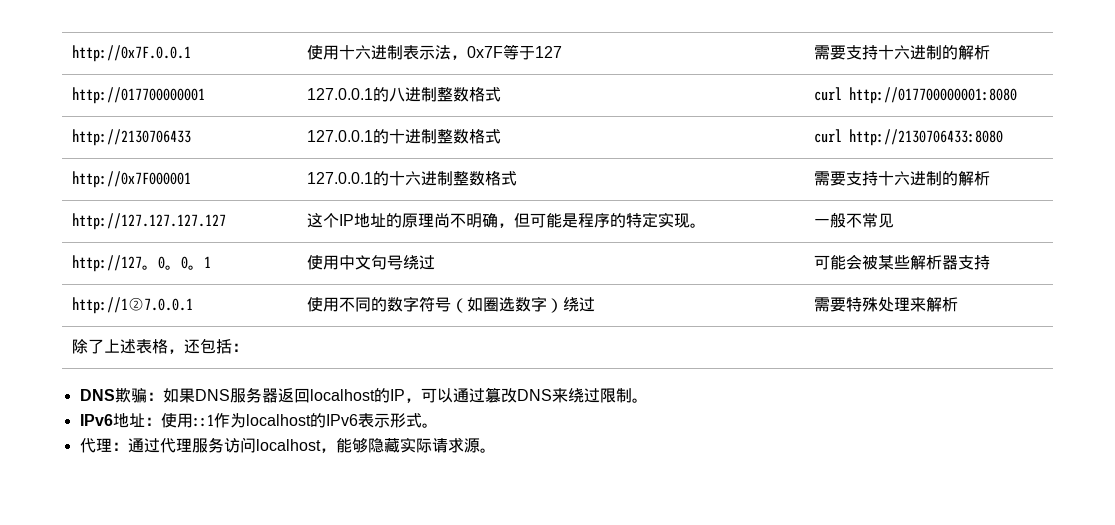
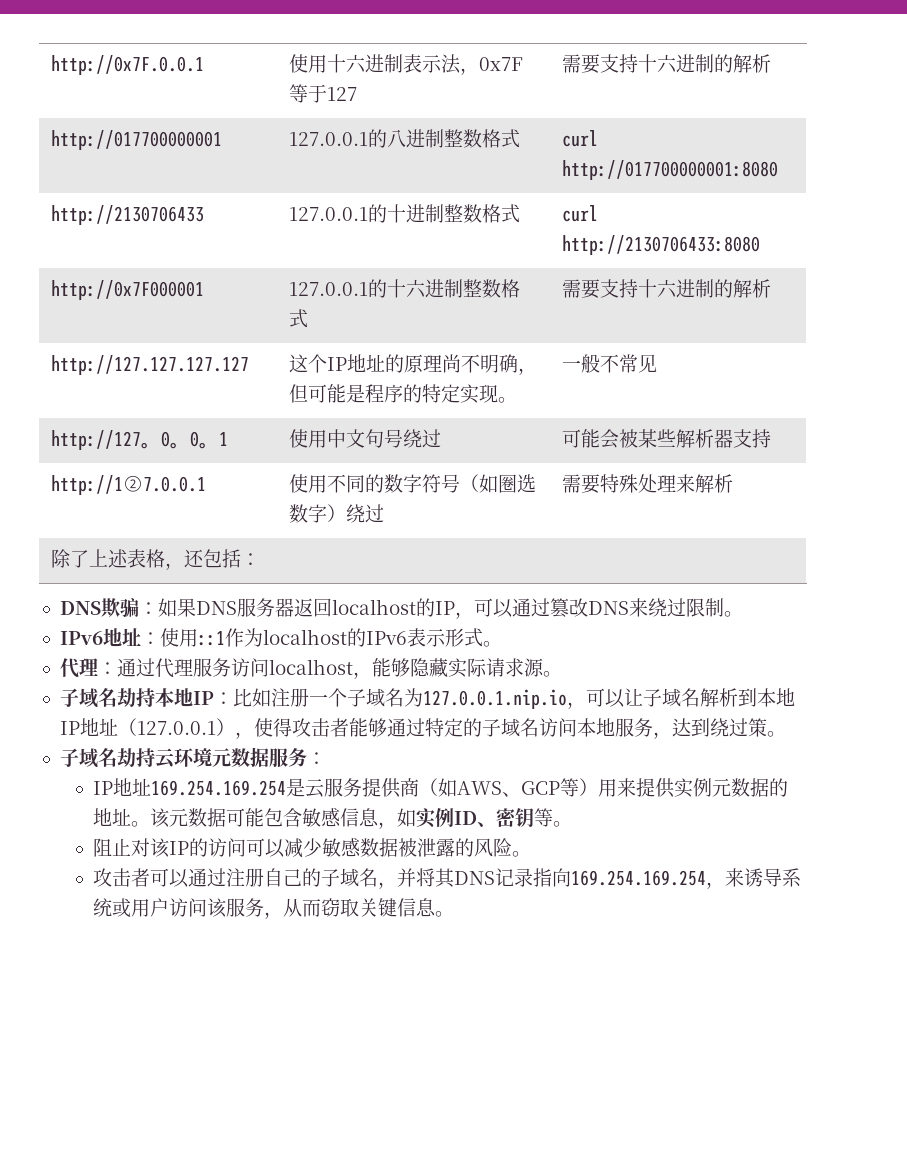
+ 子域名劫持本地IP：比如注册一个子域名为127.0.0.1.nip.io，可以让子域名解析到本地IP地址（127.0.0.1），使得攻击者能够通过特定的子域名访问本地服务，达到绕过策。
+ 子域名劫持云环境元数据服务：
+ IP地址169.254.169.254是云服务提供商（如AWS、GCP等）用来提供实例元数据的地址。该元数据可能包含敏感信息，如实例ID、密钥等。
+ 阻止对该IP的访问可以减少敏感数据被泄露的风险。
+ 攻击者可以通过注册自己的子域名，并将其DNS记录指向169.254.169.254，来诱导系统或用户访问该服务，从而窃取关键信息。

